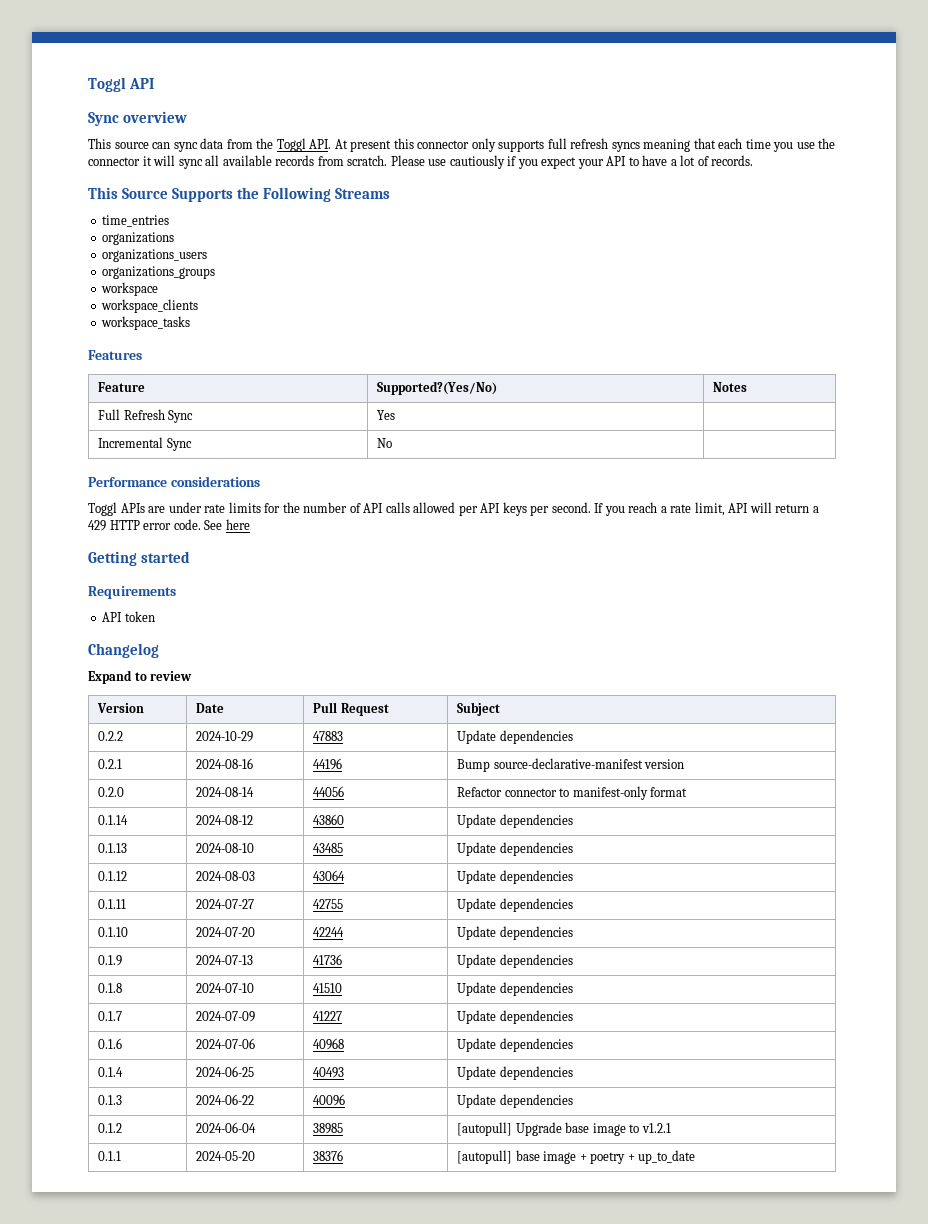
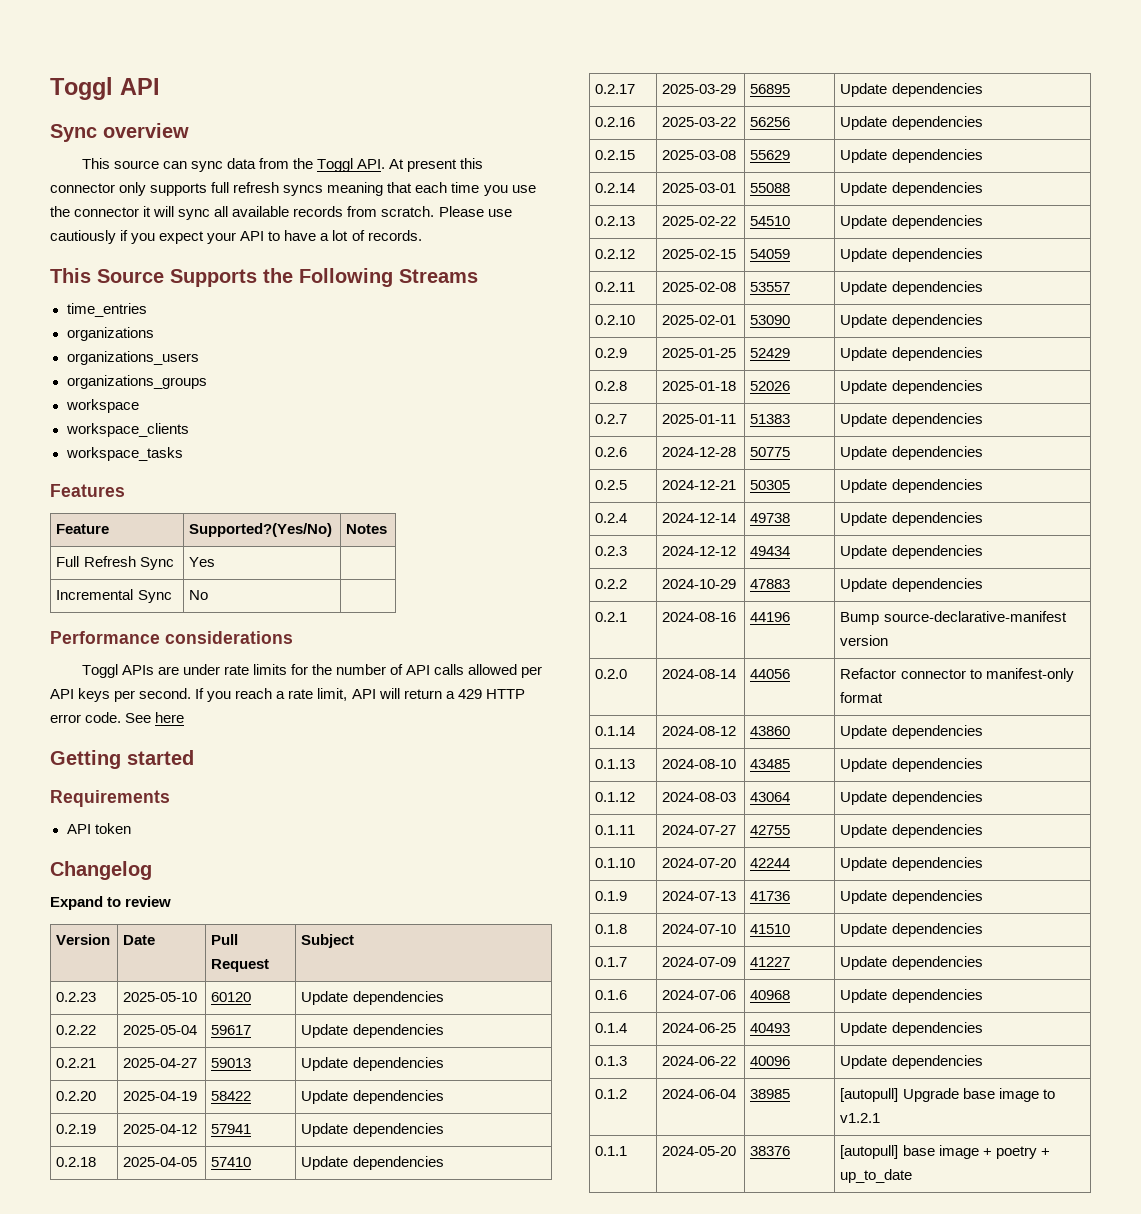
+ 0.2.23 | 2025-05-10 | 60120 | Update dependencies
+ 0.2.22 | 2025-05-04 | 59617 | Update dependencies
+ 0.2.21 | 2025-04-27 | 59013 | Update dependencies
+ 0.2.20 | 2025-04-19 | 58422 | Update dependencies
+ 0.2.19 | 2025-04-12 | 57941 | Update dependencies
+ 0.2.18 | 2025-04-05 | 57410 | Update dependencies
+ 0.2.17 | 2025-03-29 | 56895 | Update dependencies
+ 0.2.16 | 2025-03-22 | 56256 | Update dependencies
+ 0.2.15 | 2025-03-08 | 55629 | Update dependencies
+ 0.2.14 | 2025-03-01 | 55088 | Update dependencies
+ 0.2.13 | 2025-02-22 | 54510 | Update dependencies
+ 0.2.12 | 2025-02-15 | 54059 | Update dependencies
+ 0.2.11 | 2025-02-08 | 53557 | Update dependencies
+ 0.2.10 | 2025-02-01 | 53090 | Update dependencies
+ 0.2.9 | 2025-01-25 | 52429 | Update dependencies
+ 0.2.8 | 2025-01-18 | 52026 | Update dependencies
+ 0.2.7 | 2025-01-11 | 51383 | Update dependencies
+ 0.2.6 | 2024-12-28 | 50775 | Update dependencies
+ 0.2.5 | 2024-12-21 | 50305 | Update dependencies
+ 0.2.4 | 2024-12-14 | 49738 | Update dependencies
+ 0.2.3 | 2024-12-12 | 49434 | Update dependencies

